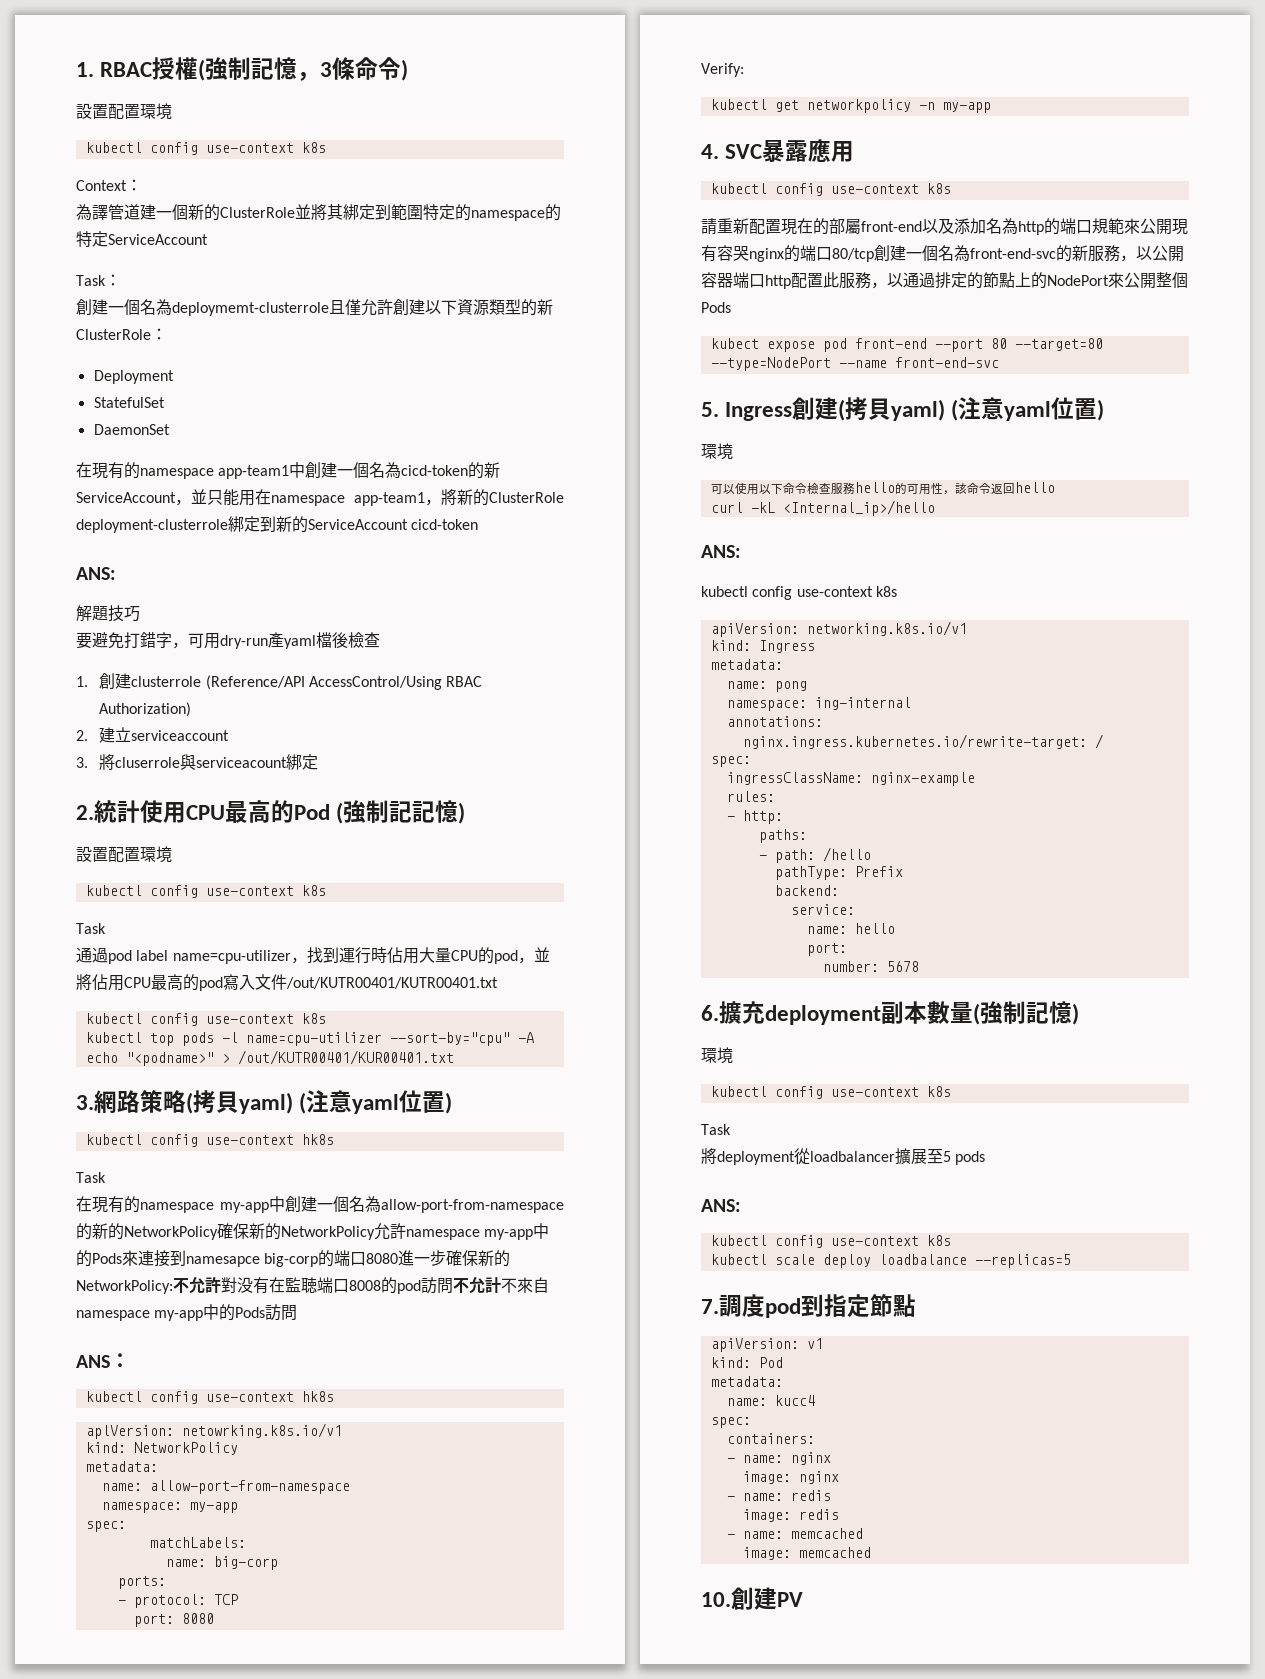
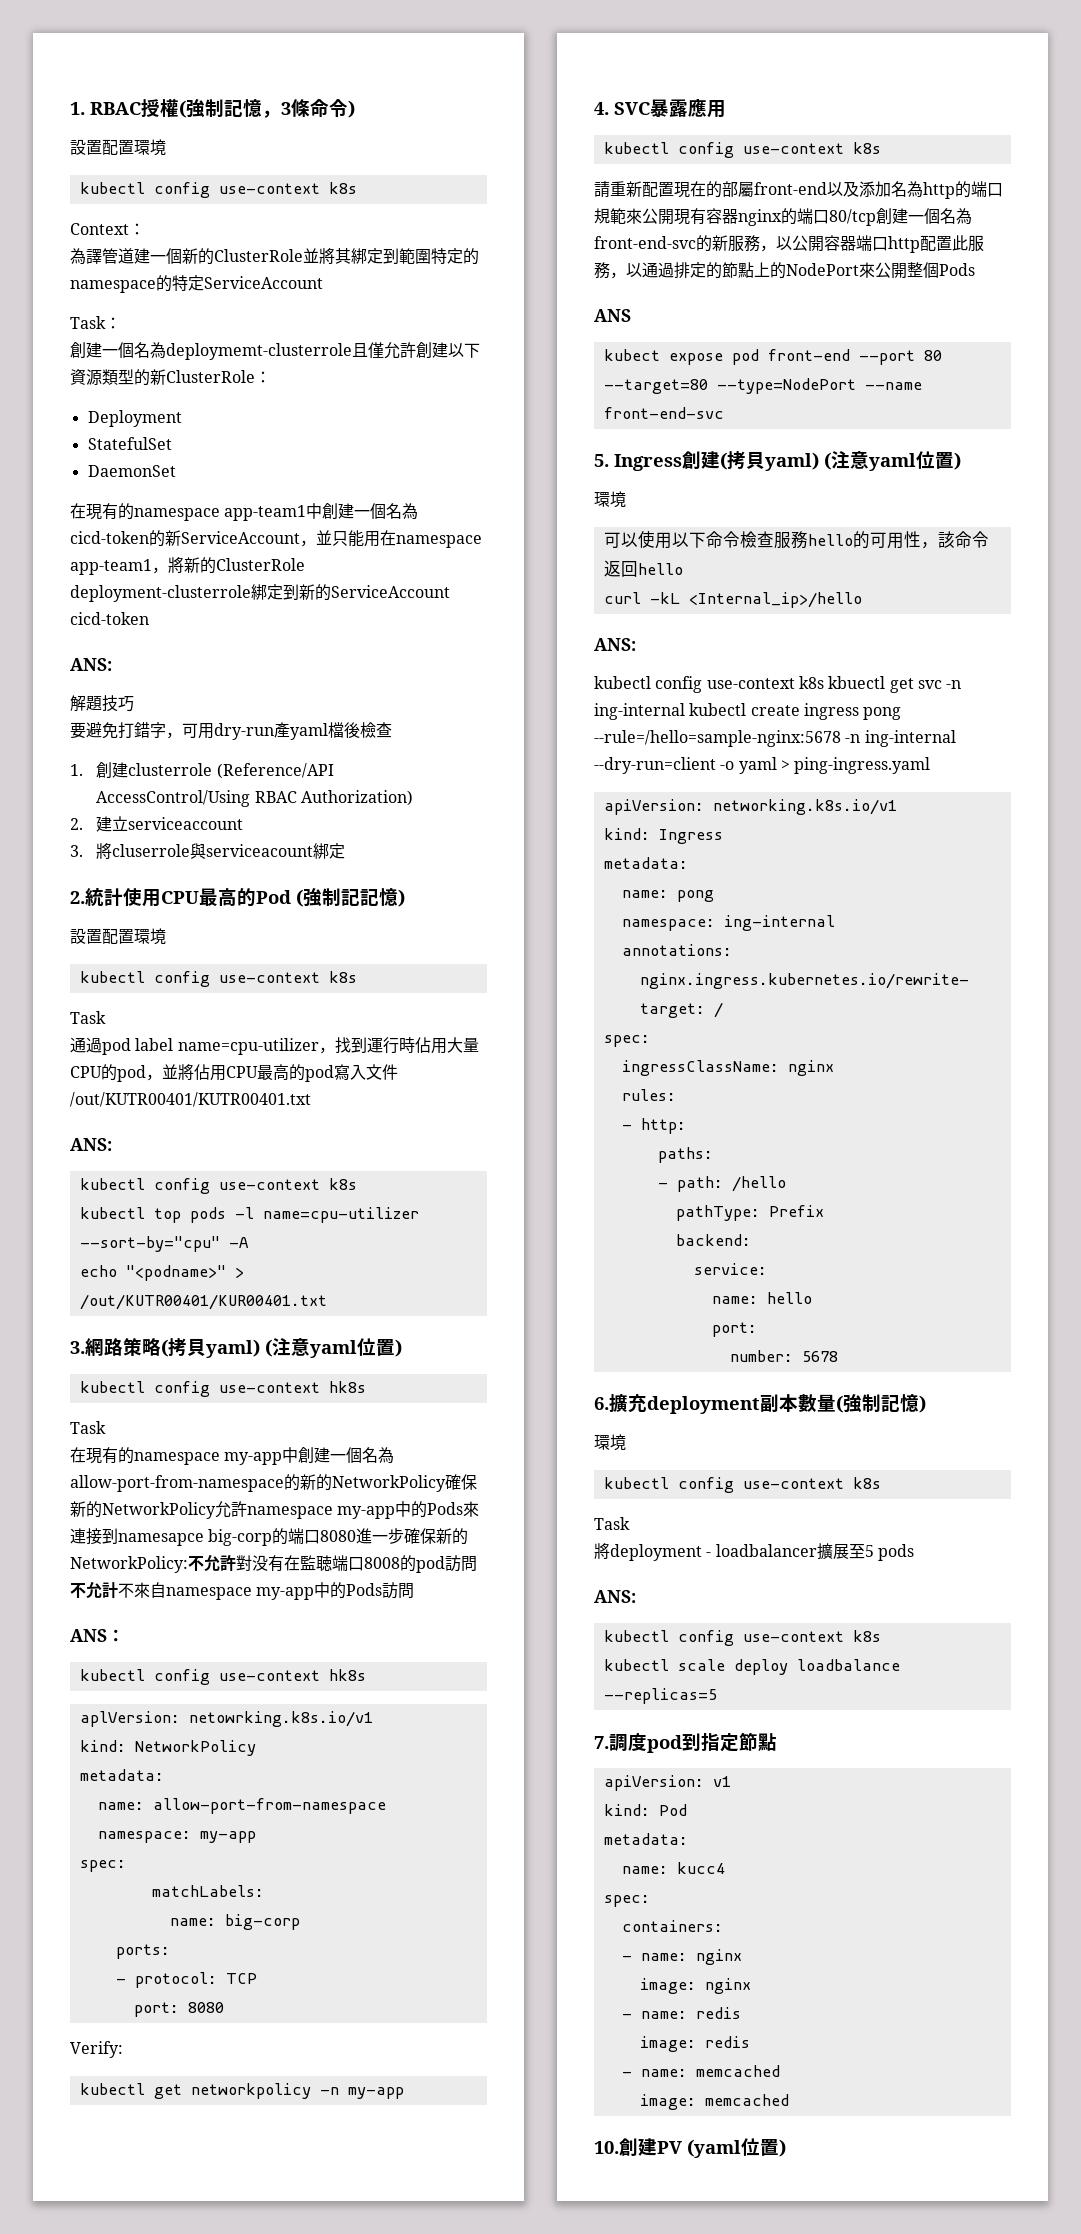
  通過pod label name=cpu-utilizer，找到運行時佔用大量CPU的pod，並將佔用CPU最高的pod寫入文件/out/KUTR00401/KUTR00401.txt
+ ANS:
- 請重新配置現在的部屬front-end以及添加名為http的端口規範來公開現有容哭nginx的端口80/tcp創建一個名為front-end-svc的新服務，以公開容器端口http配置此服務，以通過排定的節點上的NodePort來公開整個Pods
+ 請重新配置現在的部屬front-end以及添加名為http的端口規範來公開現有容器nginx的端口80/tcp創建一個名為front-end-svc的新服務，以公開容器端口http配置此服務，以通過排定的節點上的NodePort來公開整個Pods
+ ANS
  curl -kL <Internal_ip>/hello
  ANS:
- kubectl config use-context k8s
+ kubectl config use-context k8s kbuectl get svc -n ing-internal kubectl create ingress pong --rule=/hello=sample-nginx:5678 -n ing-internal --dry-run=client -o yaml > ping-ingress.yaml
- ingressClassName: nginx-example
+ ingressClassName: nginx
- 將deployment從loadbalancer擴展至5 pods
+ 將deployment - loadbalancer擴展至5 pods
- 10.創建PV
+ 10.創建PV (yaml位置)

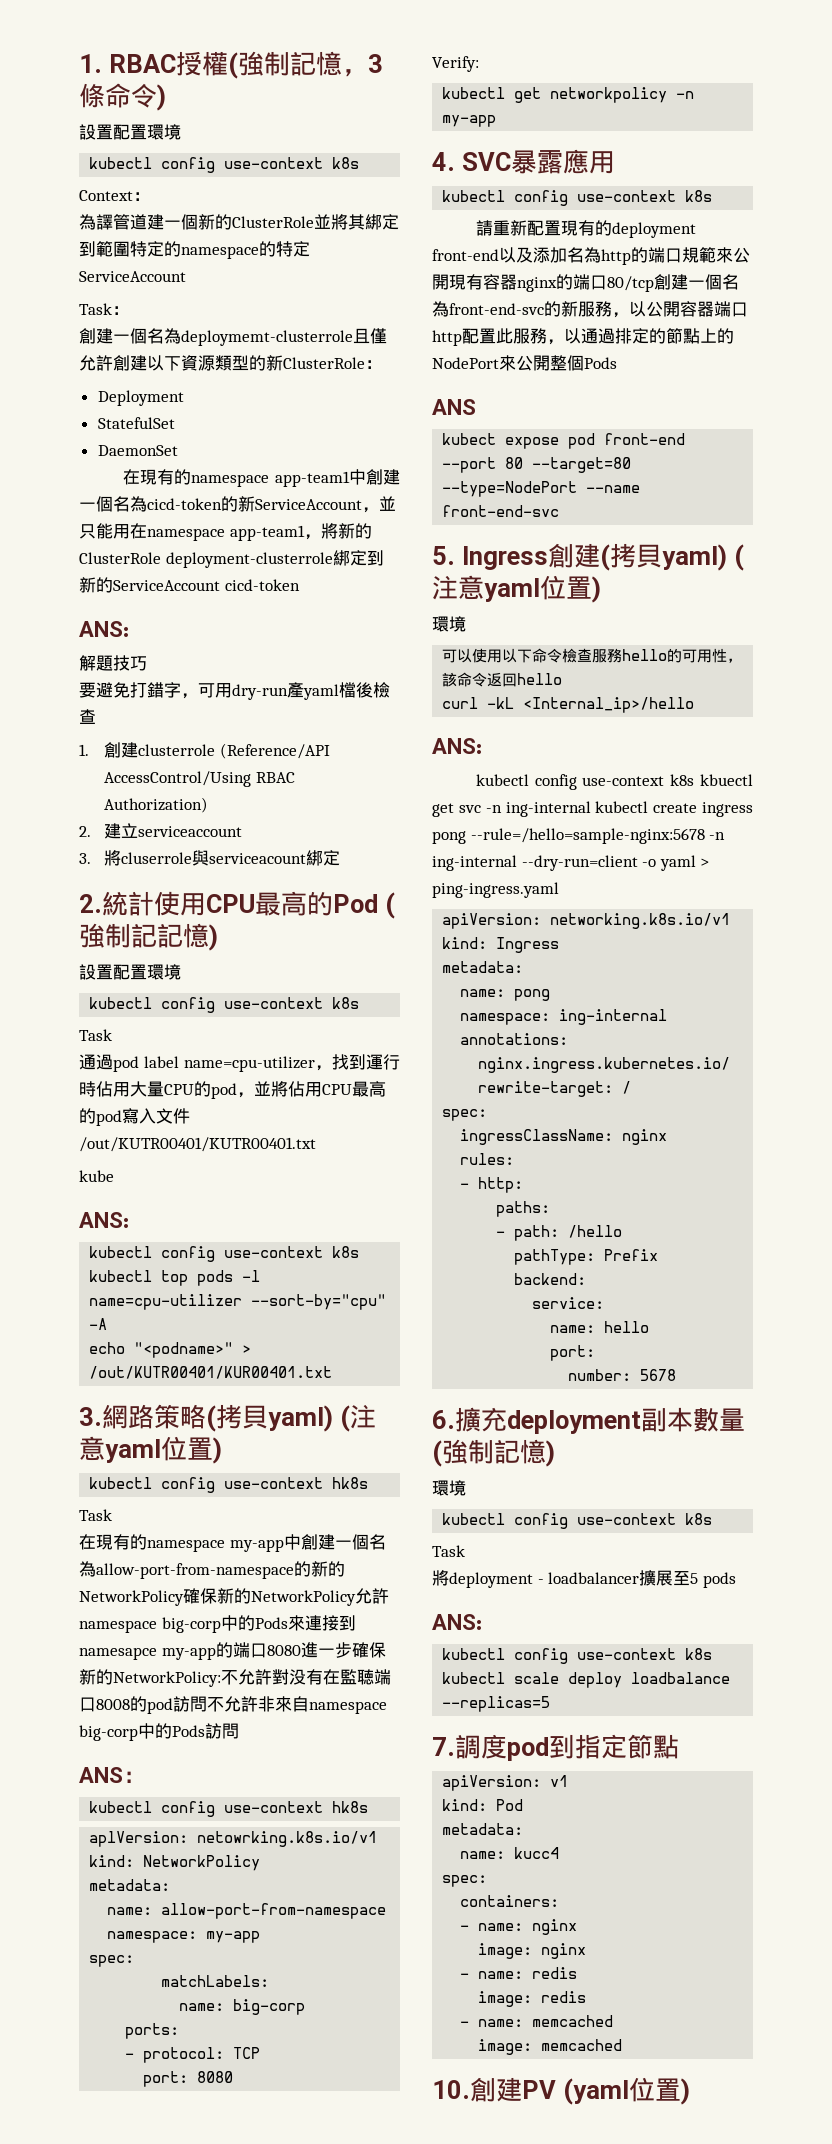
+ kube
- 在現有的namespace my-app中創建一個名為allow-port-from-namespace的新的NetworkPolicy確保新的NetworkPolicy允許namespace my-app中的Pods來連接到namesapce big-corp的端口8080進一步確保新的NetworkPolicy:不允許對没有在監聴端口8008的pod訪問不允計不來自namespace my-app中的Pods訪問
+ 在現有的namespace my-app中創建一個名為allow-port-from-namespace的新的NetworkPolicy確保新的NetworkPolicy允許namespace big-corp中的Pods來連接到namesapce my-app的端口8080進一步確保新的NetworkPolicy:不允許對没有在監聴端口8008的pod訪問不允許非來自namespace big-corp中的Pods訪問
- 請重新配置現在的部屬front-end以及添加名為http的端口規範來公開現有容器nginx的端口80/tcp創建一個名為front-end-svc的新服務，以公開容器端口http配置此服務，以通過排定的節點上的NodePort來公開整個Pods
+ 請重新配置現有的deployment front-end以及添加名為http的端口規範來公開現有容器nginx的端口80/tcp創建一個名為front-end-svc的新服務，以公開容器端口http配置此服務，以通過排定的節點上的NodePort來公開整個Pods

